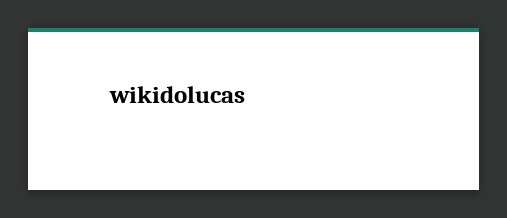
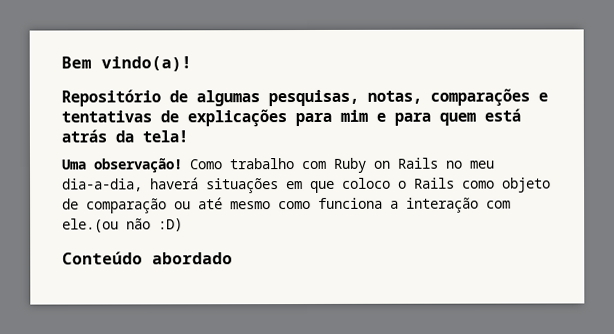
- wikidolucas
+ Bem vindo(a)!
+ Repositório de algumas pesquisas, notas, comparações e tentativas de explicações para mim e para quem está atrás da tela!
+ Uma observação! Como trabalho com Ruby on Rails no meu dia-a-dia, haverá situações em que coloco o Rails como objeto de comparação ou até mesmo como funciona a interação com ele.(ou não :D)
+ Conteúdo abordado

